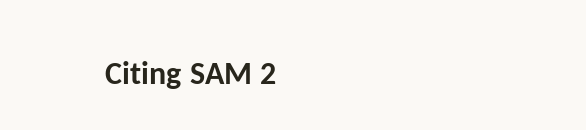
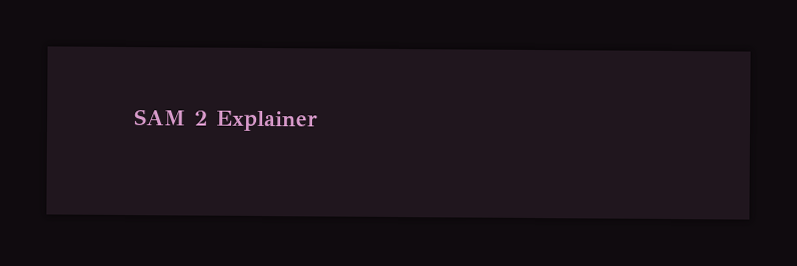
- Citing SAM 2
+ SAM 2 Explainer

